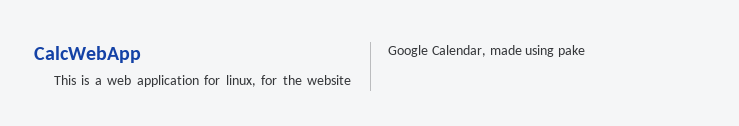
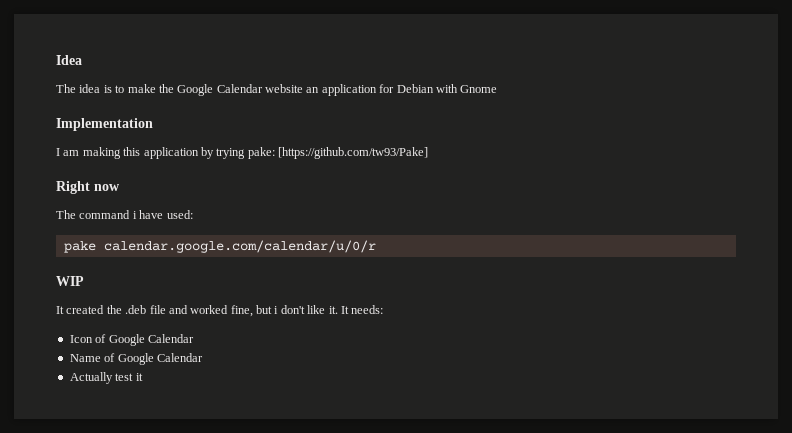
- CalcWebApp
- This is a web application for linux, for the website Google Calendar, made using pake
+ Idea
+ The idea is to make the Google Calendar website an application for Debian with Gnome
+ Implementation
+ I am making this application by trying pake: [https://github.com/tw93/Pake]
+ Right now
+ The command i have used:
+ pake calendar.google.com/calendar/u/0/r
+ WIP
+ It created the .deb file and worked fine, but i don't like it. It needs:
+ Icon of Google Calendar
+ Name of Google Calendar
+ Actually test it

